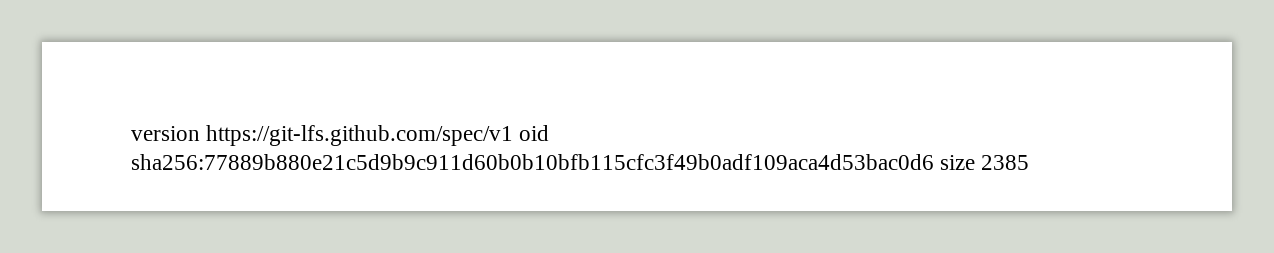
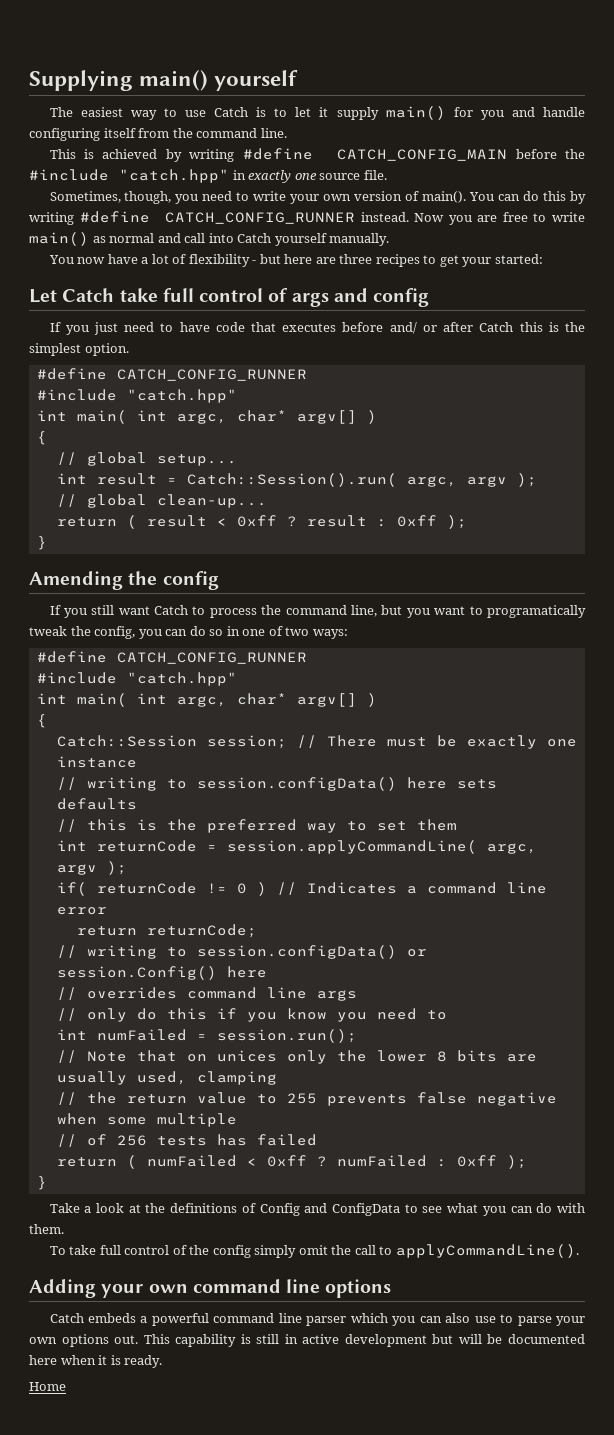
- version https://git-lfs.github.com/spec/v1 oid sha256:77889b880e21c5d9b9c911d60b0b10bfb115cfc3f49b0adf109aca4d53bac0d6 size 2385
+ Supplying main() yourself
+ The easiest way to use Catch is to let it supply main() for you and handle configuring itself from the command line.
+ This is achieved by writing #define CATCH_CONFIG_MAIN before the #include "catch.hpp" in exactly one source file.
+ Sometimes, though, you need to write your own version of main(). You can do this by writing #define CATCH_CONFIG_RUNNER instead. Now you are free to write main() as normal and call into Catch yourself manually.
+ You now have a lot of flexibility - but here are three recipes to get your started:
+ Let Catch take full control of args and config
+ If you just need to have code that executes before and/ or after Catch this is the simplest option.
+ #define CATCH_CONFIG_RUNNER
+ #include "catch.hpp"
+ int main( int argc, char* argv[] )
+ {
+ // global setup...
+ int result = Catch::Session().run( argc, argv );
+ // global clean-up...
+ return ( result < 0xff ? result : 0xff );
+ }
+ Amending the config
+ If you still want Catch to process the command line, but you want to programatically tweak the config, you can do so in one of two ways:
+ #define CATCH_CONFIG_RUNNER
+ #include "catch.hpp"
+ int main( int argc, char* argv[] )
+ {
+ Catch::Session session; // There must be exactly one instance
+ // writing to session.configData() here sets defaults
+ // this is the preferred way to set them
+ int returnCode = session.applyCommandLine( argc, argv );
+ if( returnCode != 0 ) // Indicates a command line error
+ return returnCode;
+ // writing to session.configData() or session.Config() here
+ // overrides command line args
+ // only do this if you know you need to
+ int numFailed = session.run();
+ // Note that on unices only the lower 8 bits are usually used, clamping
+ // the return value to 255 prevents false negative when some multiple
+ // of 256 tests has failed
+ return ( numFailed < 0xff ? numFailed : 0xff );
+ }
+ Take a look at the definitions of Config and ConfigData to see what you can do with them.
+ To take full control of the config simply omit the call to applyCommandLine().
+ Adding your own command line options
+ Catch embeds a powerful command line parser which you can also use to parse your own options out. This capability is still in active development but will be documented here when it is ready.
+ Home

